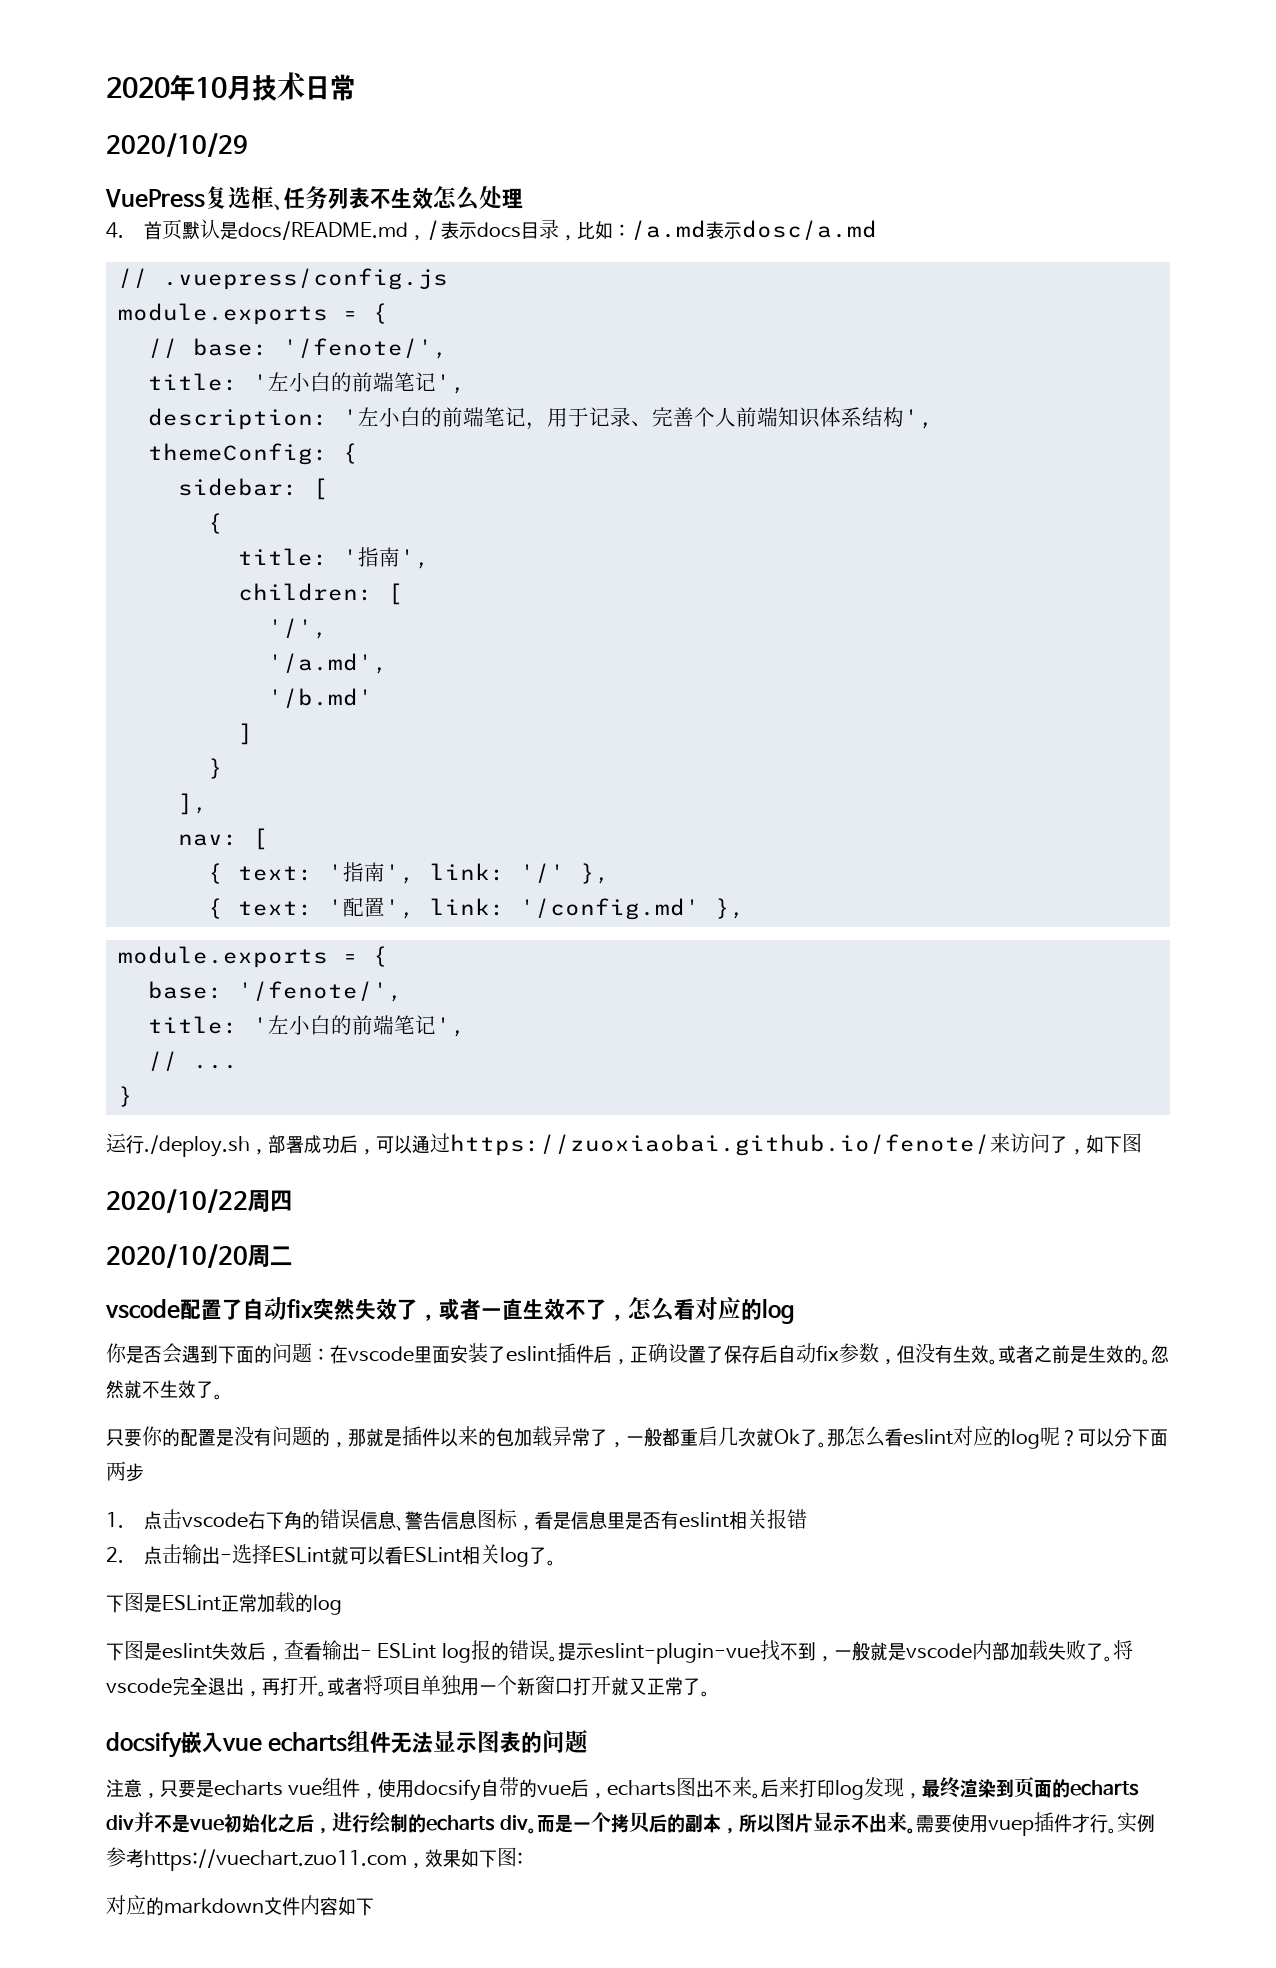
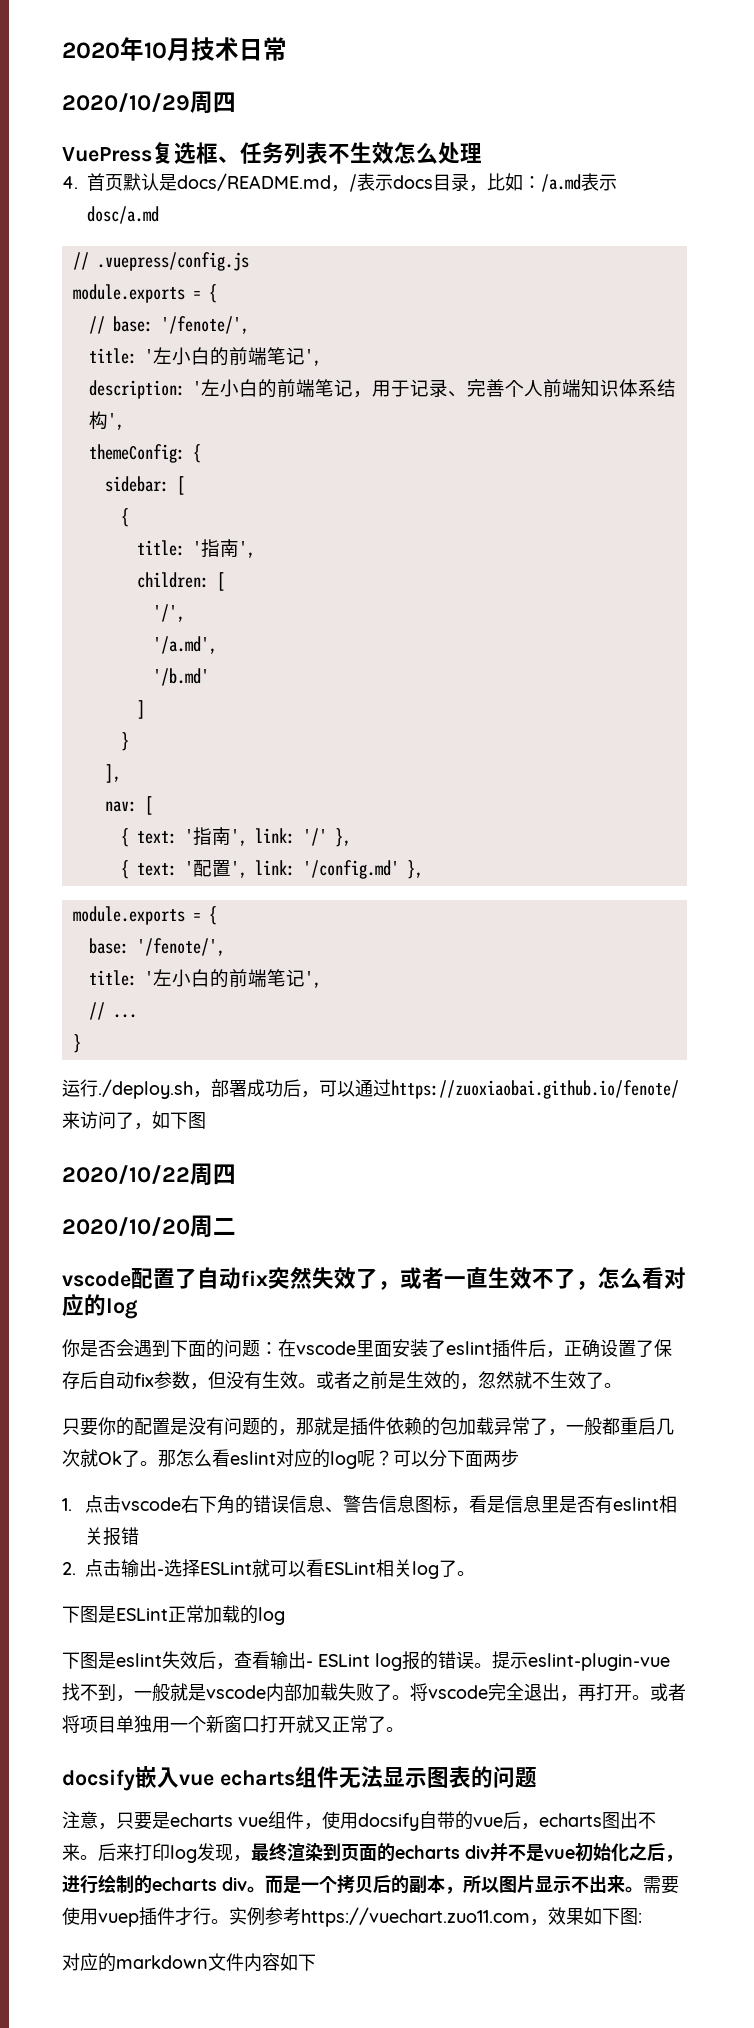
- 2020/10/29
+ 2020/10/29周四
- 或者之前是生效的。忽然就不生效了。
+ 或者之前是生效的，忽然就不生效了。
- 只要你的配置是没有问题的，那就是插件以来的包加载异常了，一般都重启几次就Ok了。
+ 只要你的配置是没有问题的，那就是插件依赖的包加载异常了，一般都重启几次就Ok了。

